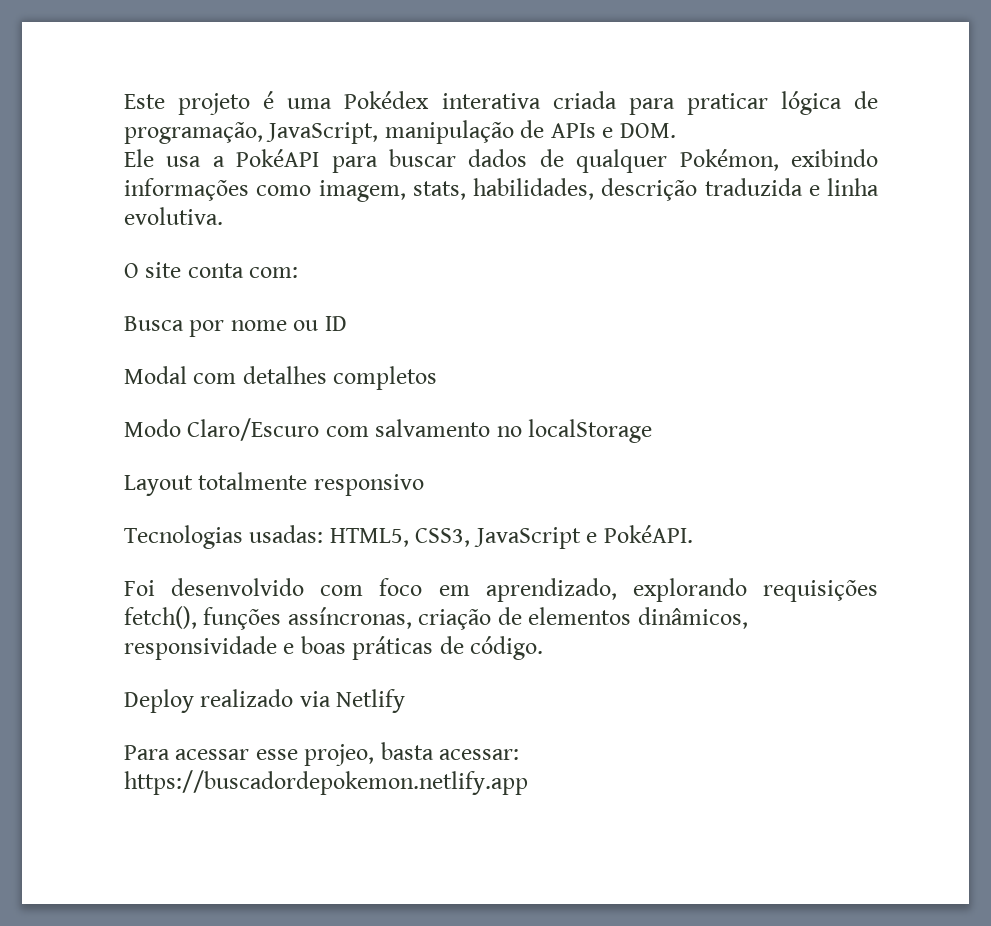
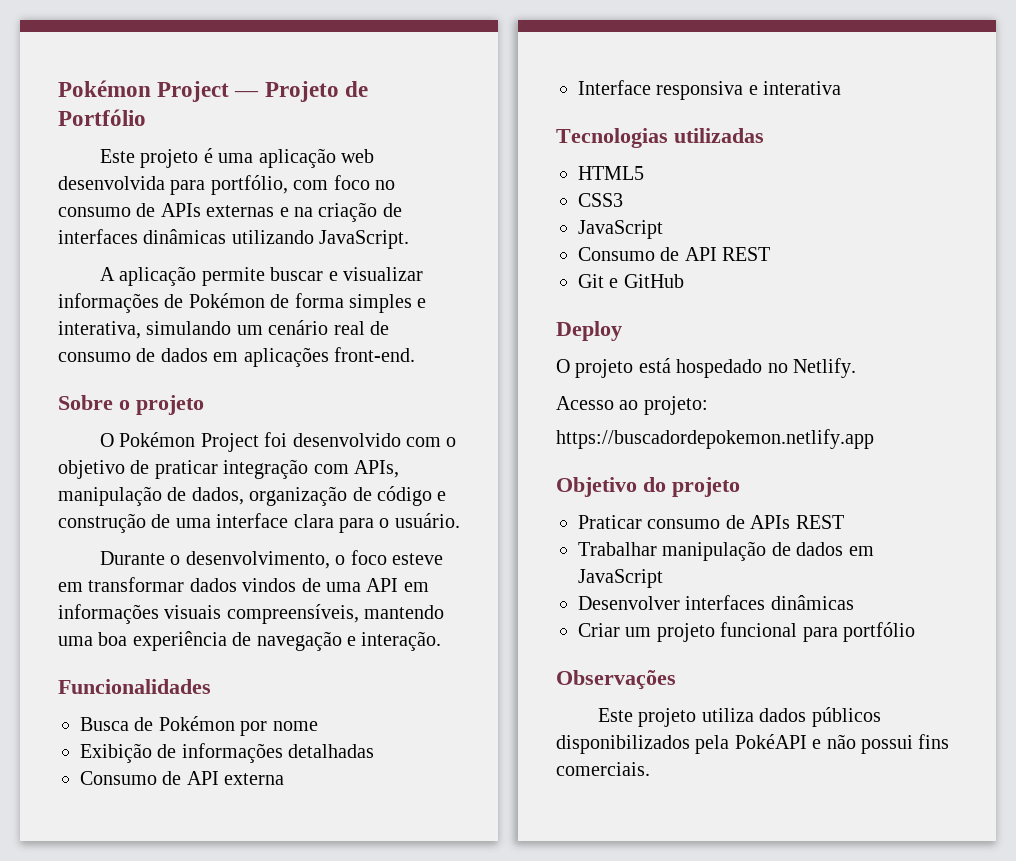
- Este projeto é uma Pokédex interativa criada para praticar lógica de programação, JavaScript, manipulação de APIs e DOM.
- Ele usa a PokéAPI para buscar dados de qualquer Pokémon, exibindo informações como imagem, stats, habilidades, descrição traduzida e linha evolutiva.
- O site conta com:
- Busca por nome ou ID
- Modal com detalhes completos
- Modo Claro/Escuro com salvamento no localStorage
- Layout totalmente responsivo
- Tecnologias usadas: HTML5, CSS3, JavaScript e PokéAPI.
- Foi desenvolvido com foco em aprendizado, explorando requisições fetch(), funções assíncronas, criação de elementos dinâmicos, responsividade e boas práticas de código.
- Deploy realizado via Netlify
- Para acessar esse projeo, basta acessar: https://buscadordepokemon.netlify.app
+ Pokémon Project — Projeto de Portfólio
+ Este projeto é uma aplicação web desenvolvida para portfólio, com foco no consumo de APIs externas e na criação de interfaces dinâmicas utilizando JavaScript.
+ A aplicação permite buscar e visualizar informações de Pokémon de forma simples e interativa, simulando um cenário real de consumo de dados em aplicações front-end.
+ Sobre o projeto
+ O Pokémon Project foi desenvolvido com o objetivo de praticar integração com APIs, manipulação de dados, organização de código e construção de uma interface clara para o usuário.
+ Durante o desenvolvimento, o foco esteve em transformar dados vindos de uma API em informações visuais compreensíveis, mantendo uma boa experiência de navegação e interação.
+ Funcionalidades
+ Busca de Pokémon por nome
+ Exibição de informações detalhadas
+ Consumo de API externa
+ Interface responsiva e interativa
+ Tecnologias utilizadas
+ HTML5
+ CSS3
+ JavaScript
+ Consumo de API REST
+ Git e GitHub
+ Deploy
+ O projeto está hospedado no Netlify.
+ Acesso ao projeto:
+ https://buscadordepokemon.netlify.app
+ Objetivo do projeto
+ Praticar consumo de APIs REST
+ Trabalhar manipulação de dados em JavaScript
+ Desenvolver interfaces dinâmicas
+ Criar um projeto funcional para portfólio
+ Observações
+ Este projeto utiliza dados públicos disponibilizados pela PokéAPI e não possui fins comerciais.

